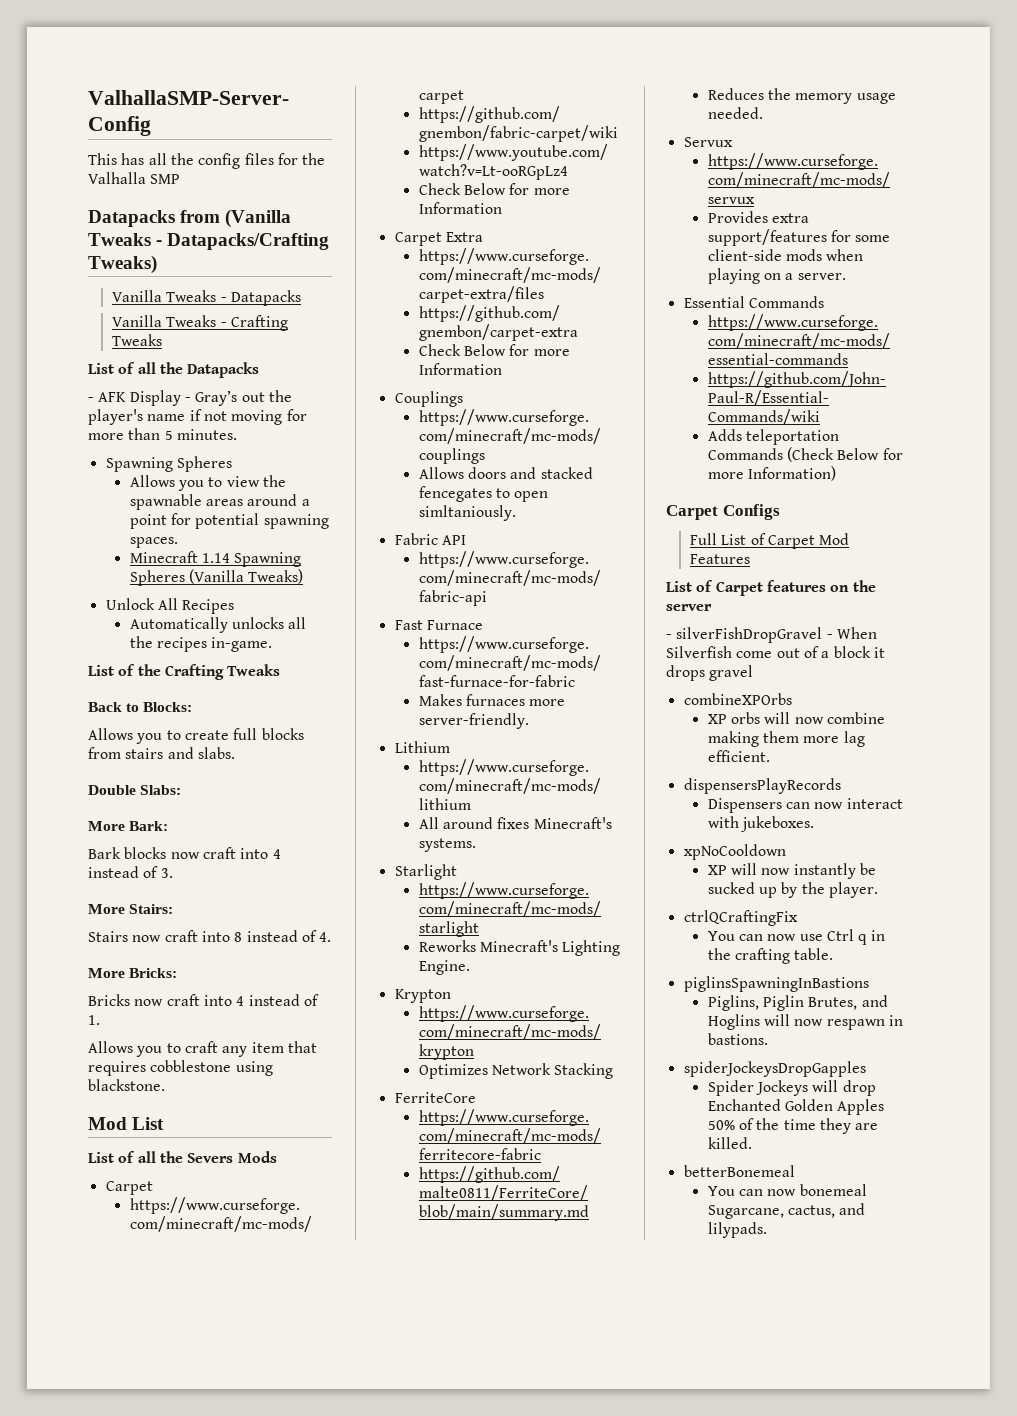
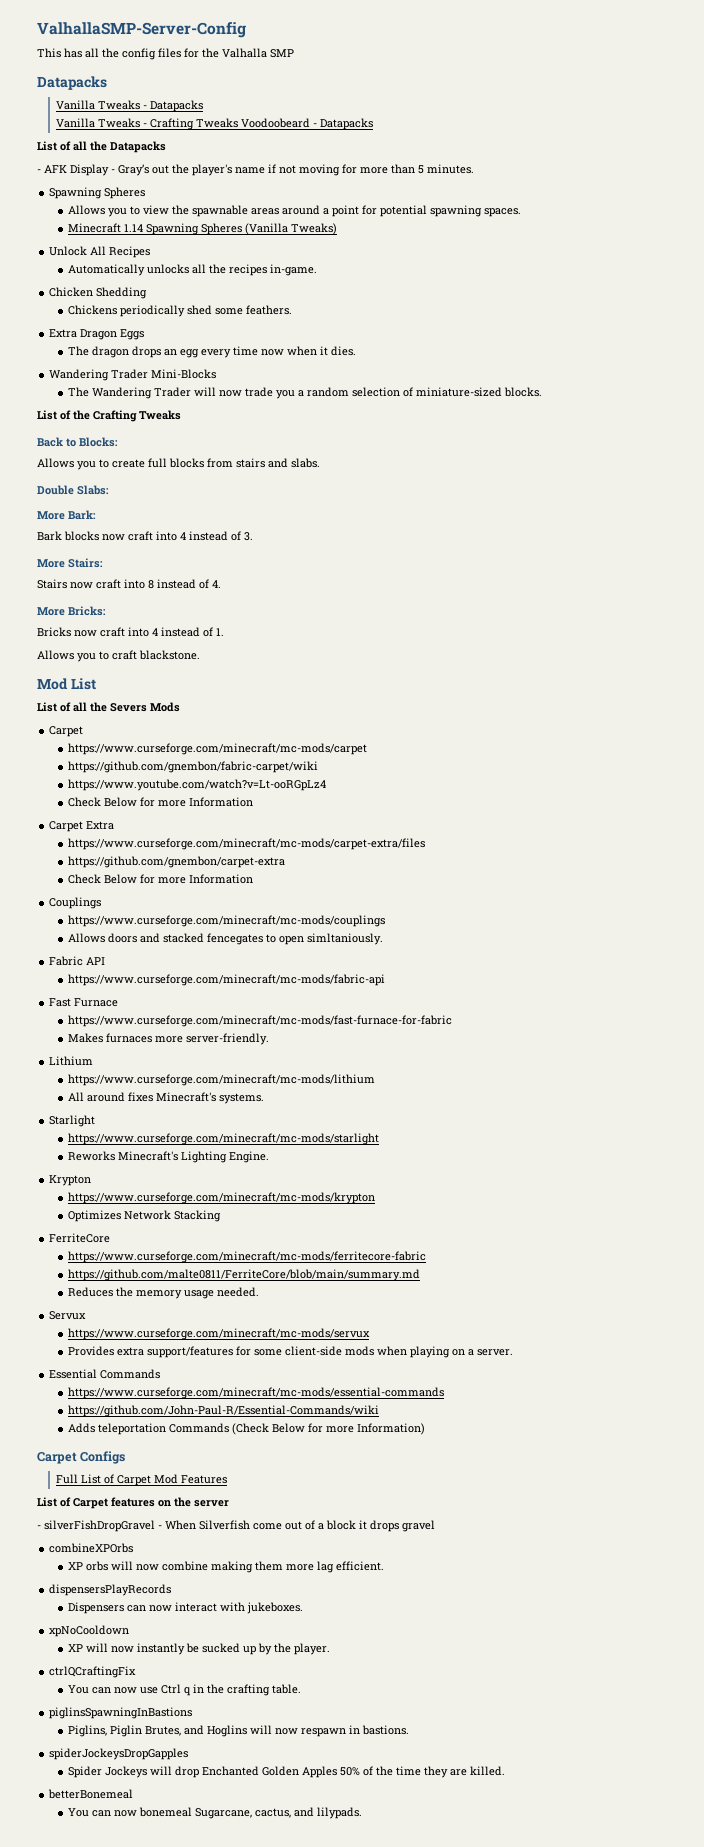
  This has all the config files for the Valhalla SMP
- Datapacks from (Vanilla Tweaks - Datapacks/Crafting Tweaks)
+ Datapacks
- Vanilla Tweaks - Crafting Tweaks
+ Vanilla Tweaks - Crafting Tweaks Voodoobeard - Datapacks
+ Chicken Shedding
+ Chickens periodically shed some feathers.
+ Extra Dragon Eggs
+ The dragon drops an egg every time now when it dies.
+ Wandering Trader Mini-Blocks
+ The Wandering Trader will now trade you a random selection of miniature-sized blocks.
- Allows you to craft any item that requires cobblestone using blackstone.
+ Allows you to craft blackstone.

